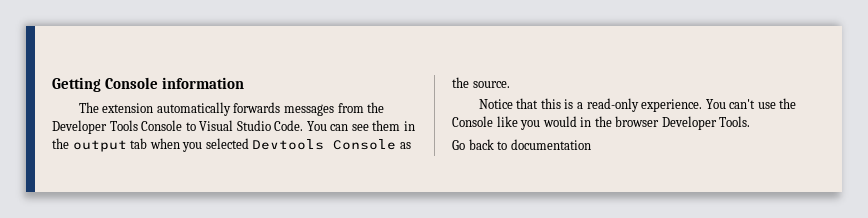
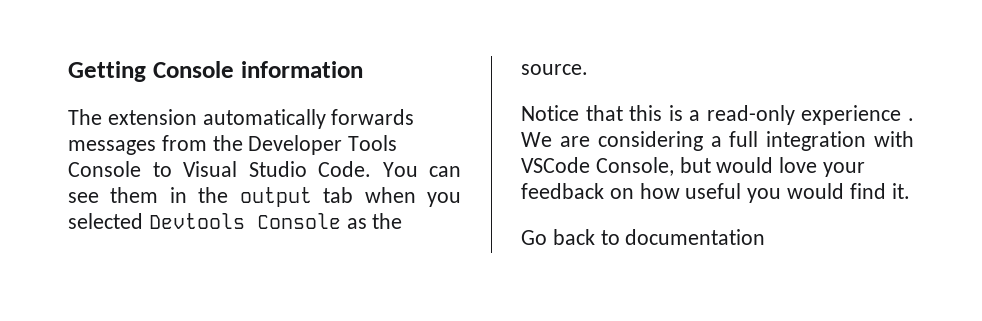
- Notice that this is a read-only experience. You can't use the Console like you would in the browser Developer Tools.
+ Notice that this is a read-only experience . We are considering a full integration with VSCode Console, but would love your feedback on how useful you would find it.

